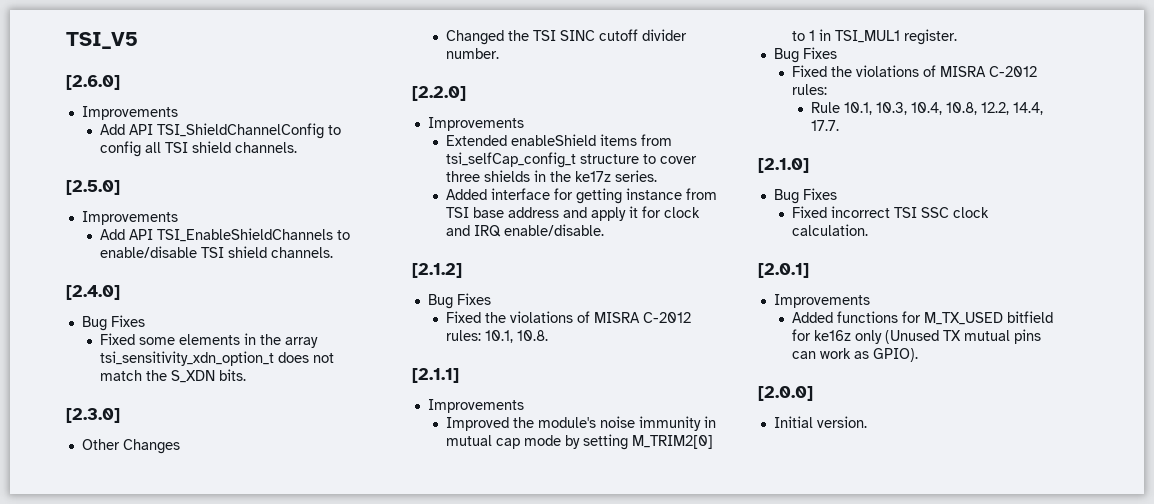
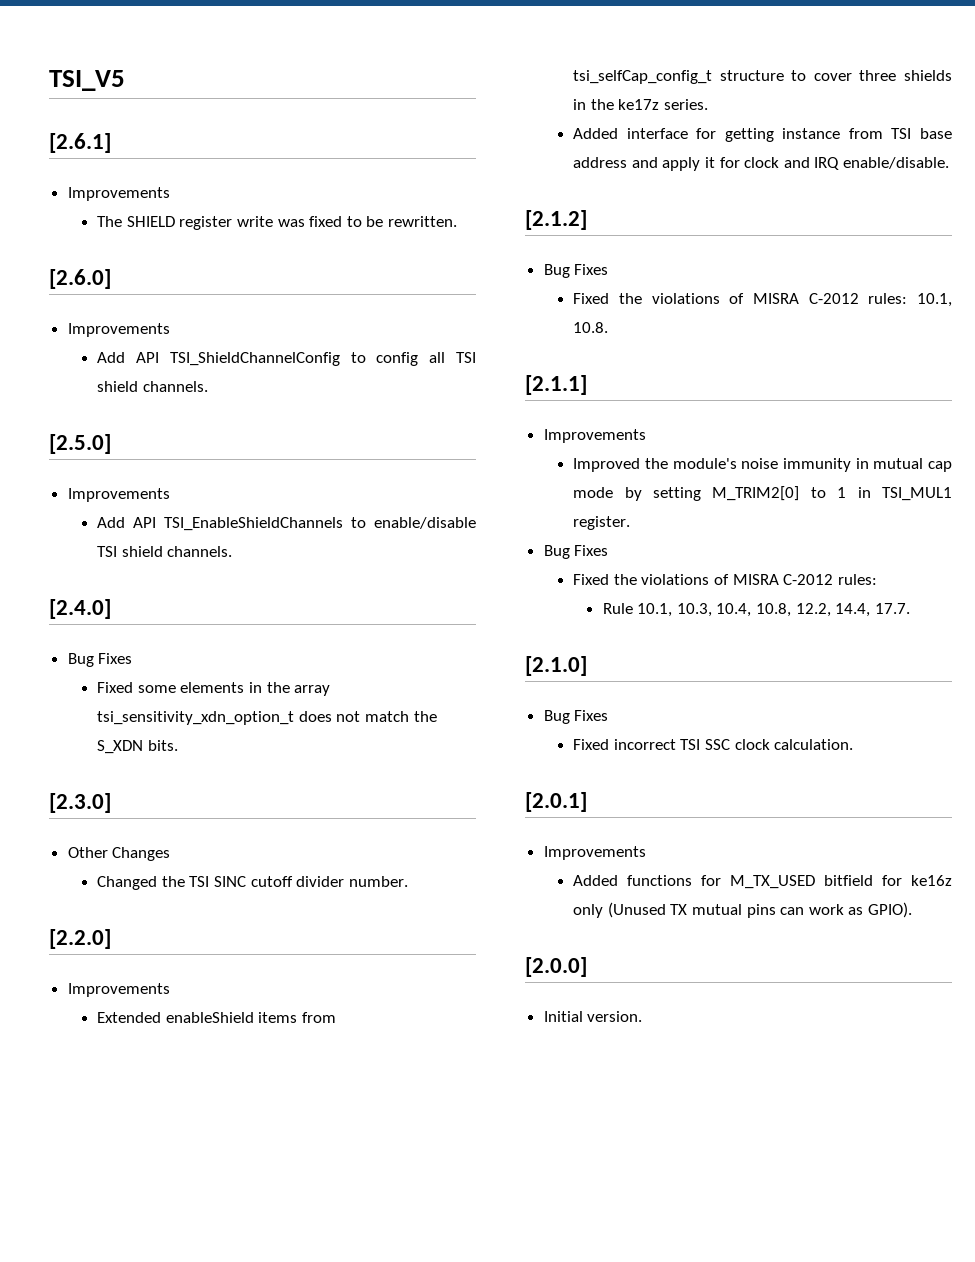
+ [2.6.1]
+ Improvements
+ The SHIELD register write was fixed to be rewritten.

